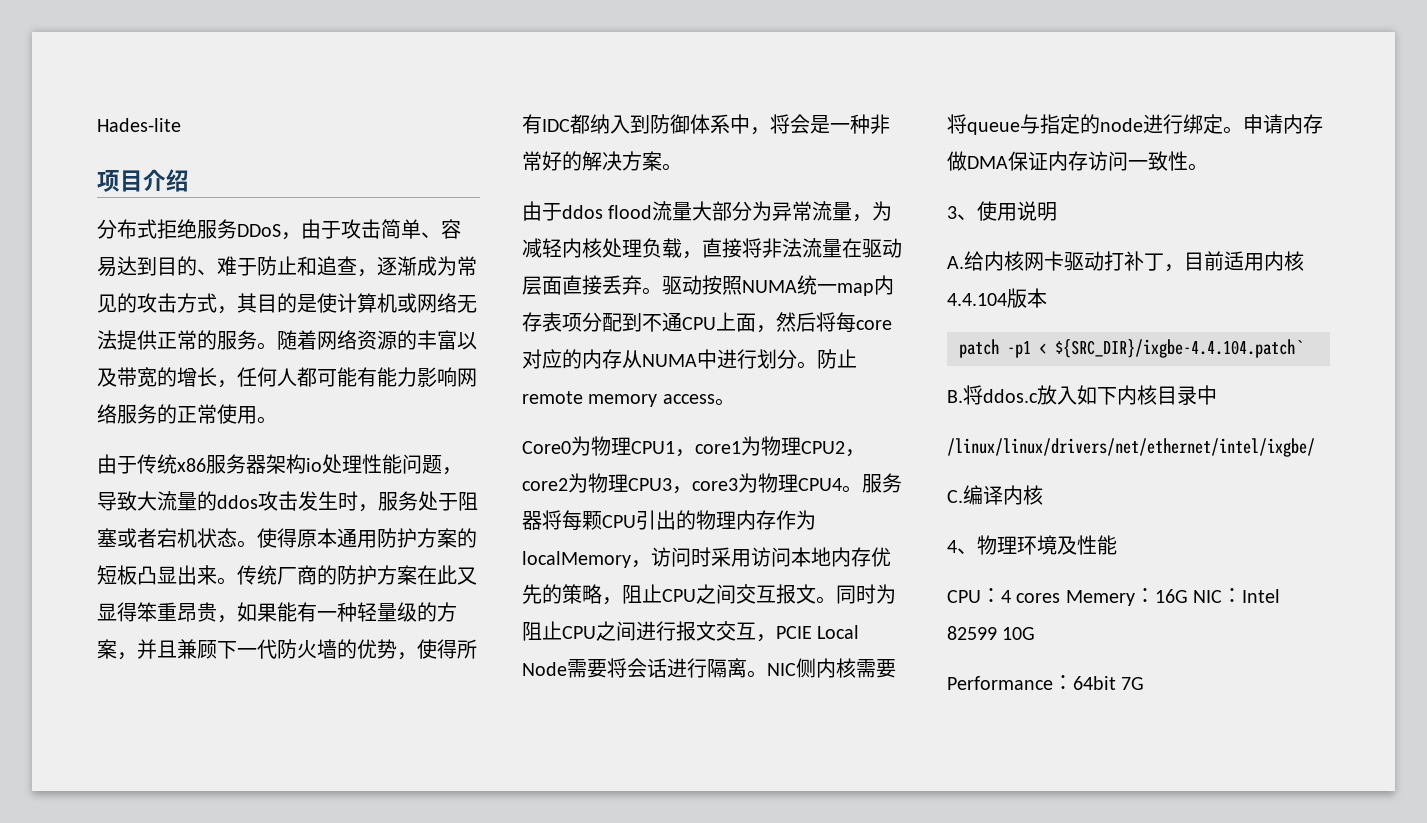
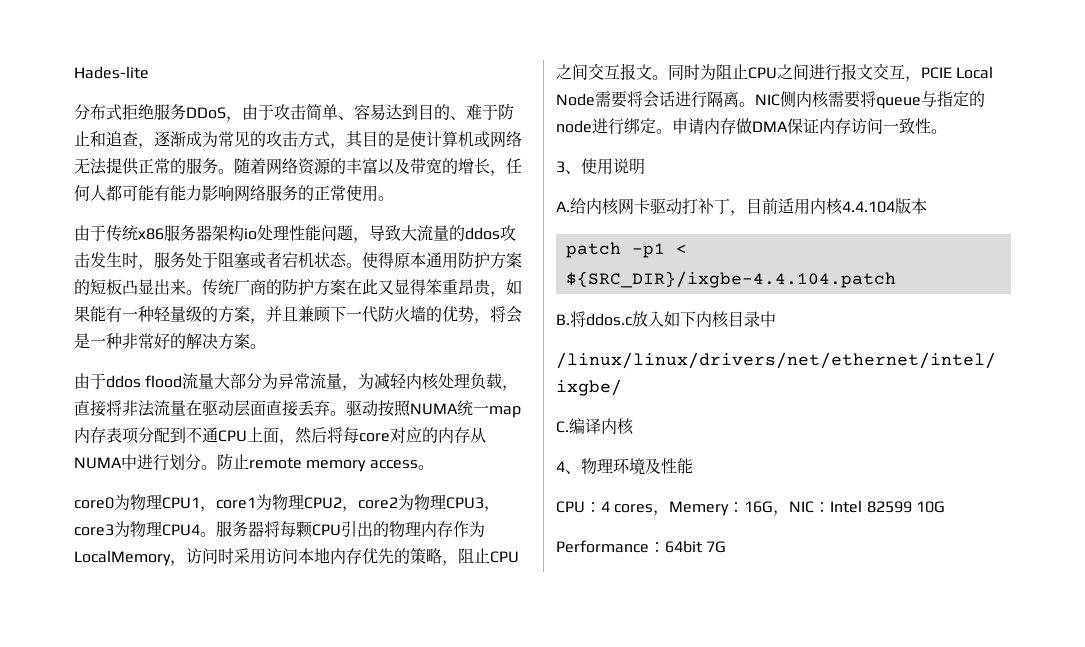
- 项目介绍
- 传统厂商的防护方案在此又显得笨重昂贵，如果能有一种轻量级的方案，并且兼顾下一代防火墙的优势，使得所有IDC都纳入到防御体系中，将会是一种非常好的解决方案。
+ 传统厂商的防护方案在此又显得笨重昂贵，如果能有一种轻量级的方案，并且兼顾下一代防火墙的优势，将会是一种非常好的解决方案。
- Core0为物理CPU1，core1为物理CPU2，core2为物理CPU3，core3为物理CPU4。
+ core0为物理CPU1，core1为物理CPU2，core2为物理CPU3，core3为物理CPU4。
- 服务器将每颗CPU引出的物理内存作为localMemory，访问时采用访问本地内存优先的策略，阻止CPU之间交互报文。
+ 服务器将每颗CPU引出的物理内存作为LocalMemory，访问时采用访问本地内存优先的策略，阻止CPU之间交互报文。
- patch -p1 < ${SRC_DIR}/ixgbe-4.4.104.patch`
+ patch -p1 < ${SRC_DIR}/ixgbe-4.4.104.patch
- CPU：4 cores Memery：16G NIC：Intel 82599 10G
+ CPU：4 cores，Memery：16G，NIC：Intel 82599 10G

